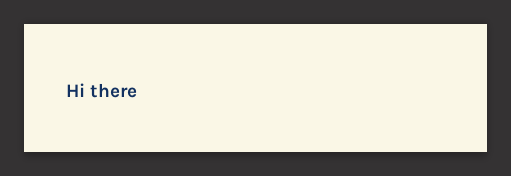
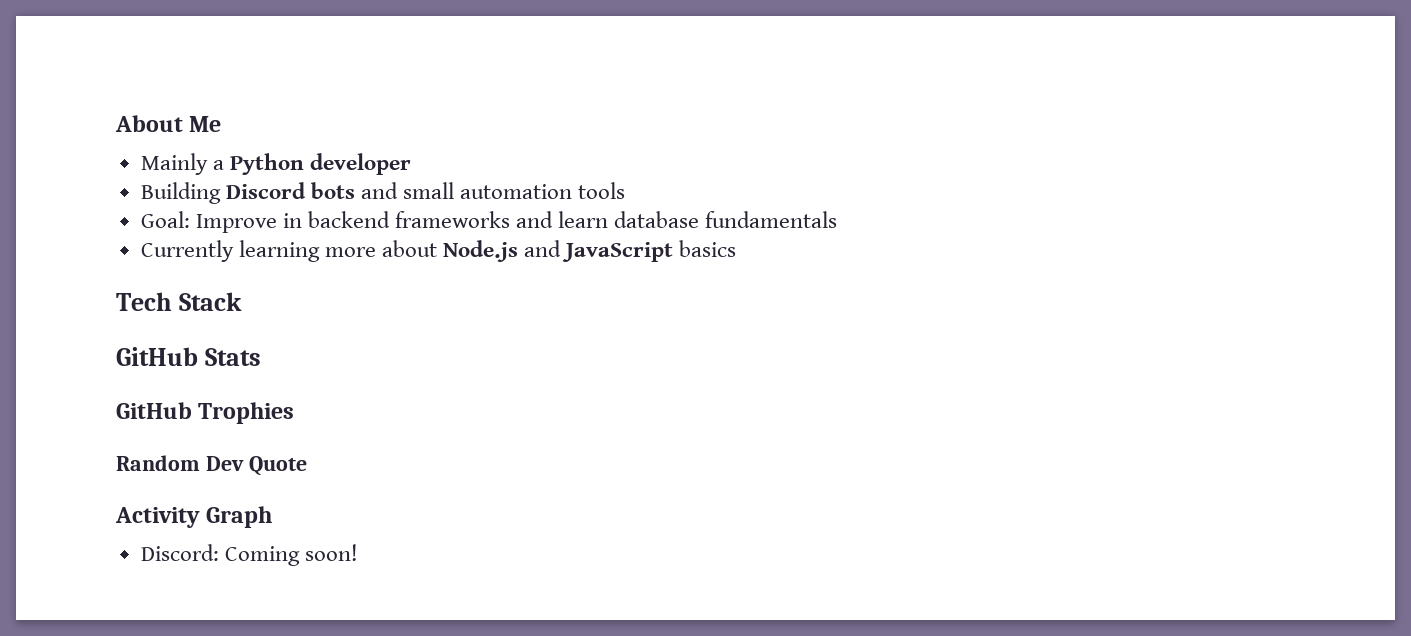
- Hi there
+ About Me
+ Mainly a Python developer
+ Building Discord bots and small automation tools
+ Goal: Improve in backend frameworks and learn database fundamentals
+ Currently learning more about Node.js and JavaScript basics
+ Tech Stack
+ GitHub Stats
+ GitHub Trophies
+ Random Dev Quote
+ Activity Graph
+ Discord: Coming soon!

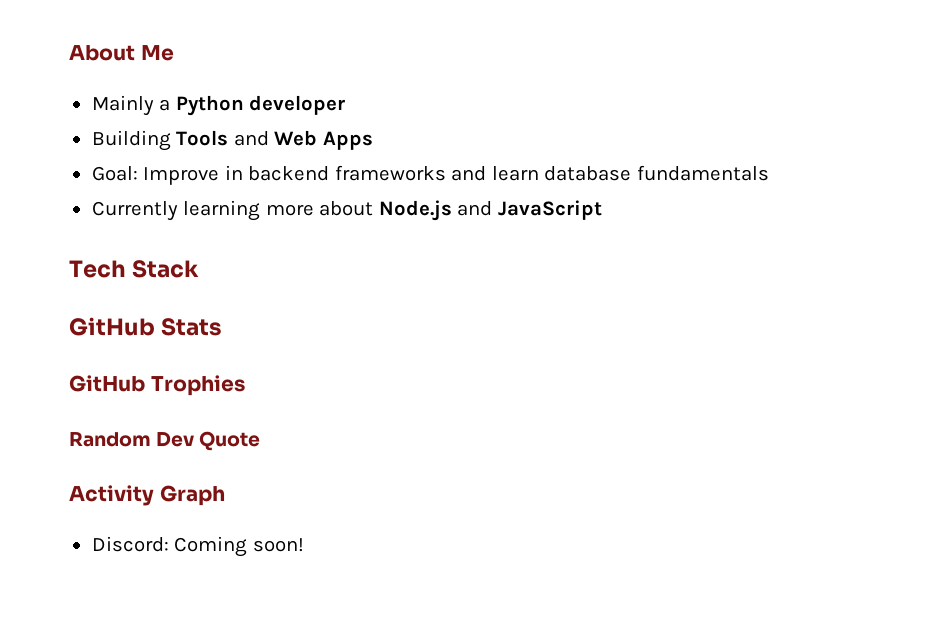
- Building Discord bots and small automation tools
+ Building Tools and Web Apps
- Currently learning more about Node.js and JavaScript basics
+ Currently learning more about Node.js and JavaScript

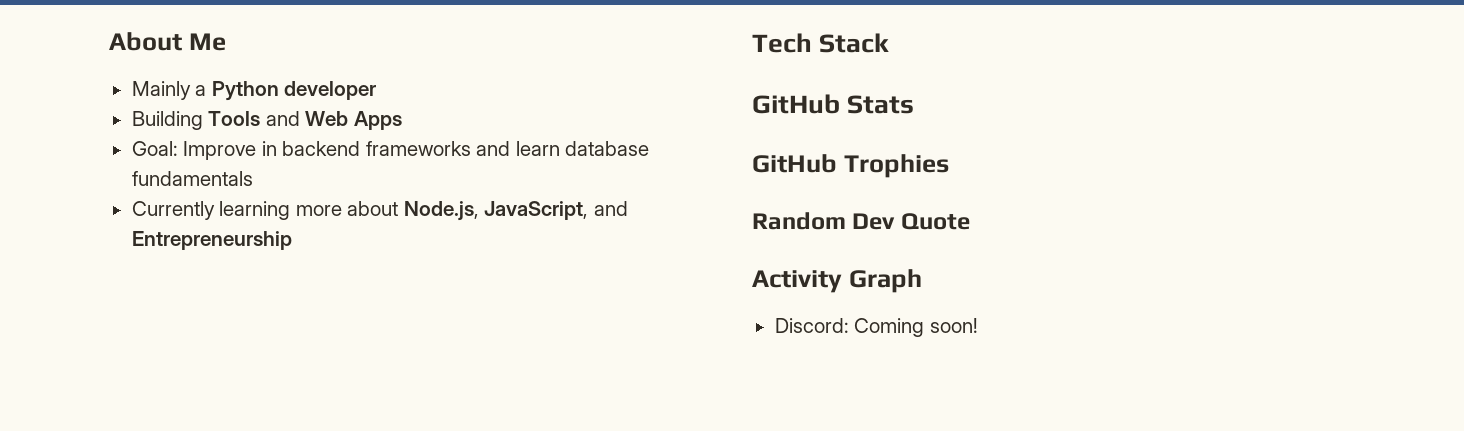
- Currently learning more about Node.js and JavaScript
+ Currently learning more about Node.js, JavaScript, and Entrepreneurship

